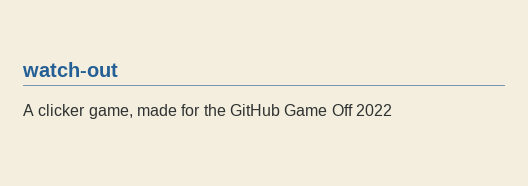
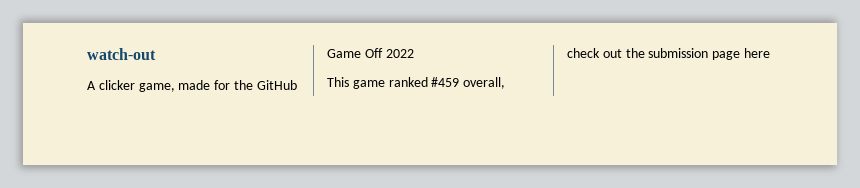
+ This game ranked #459 overall, check out the submission page here

